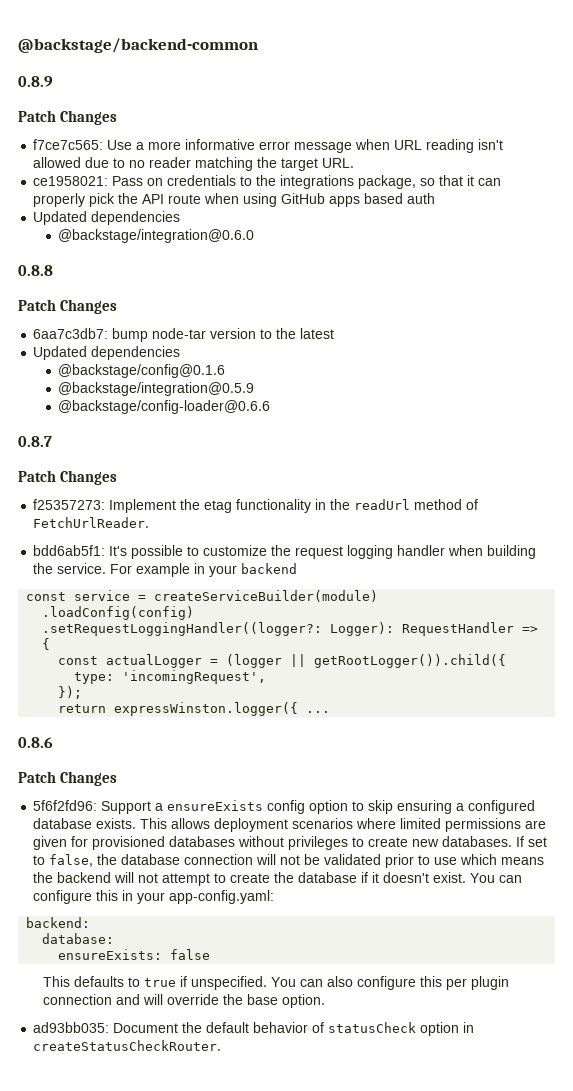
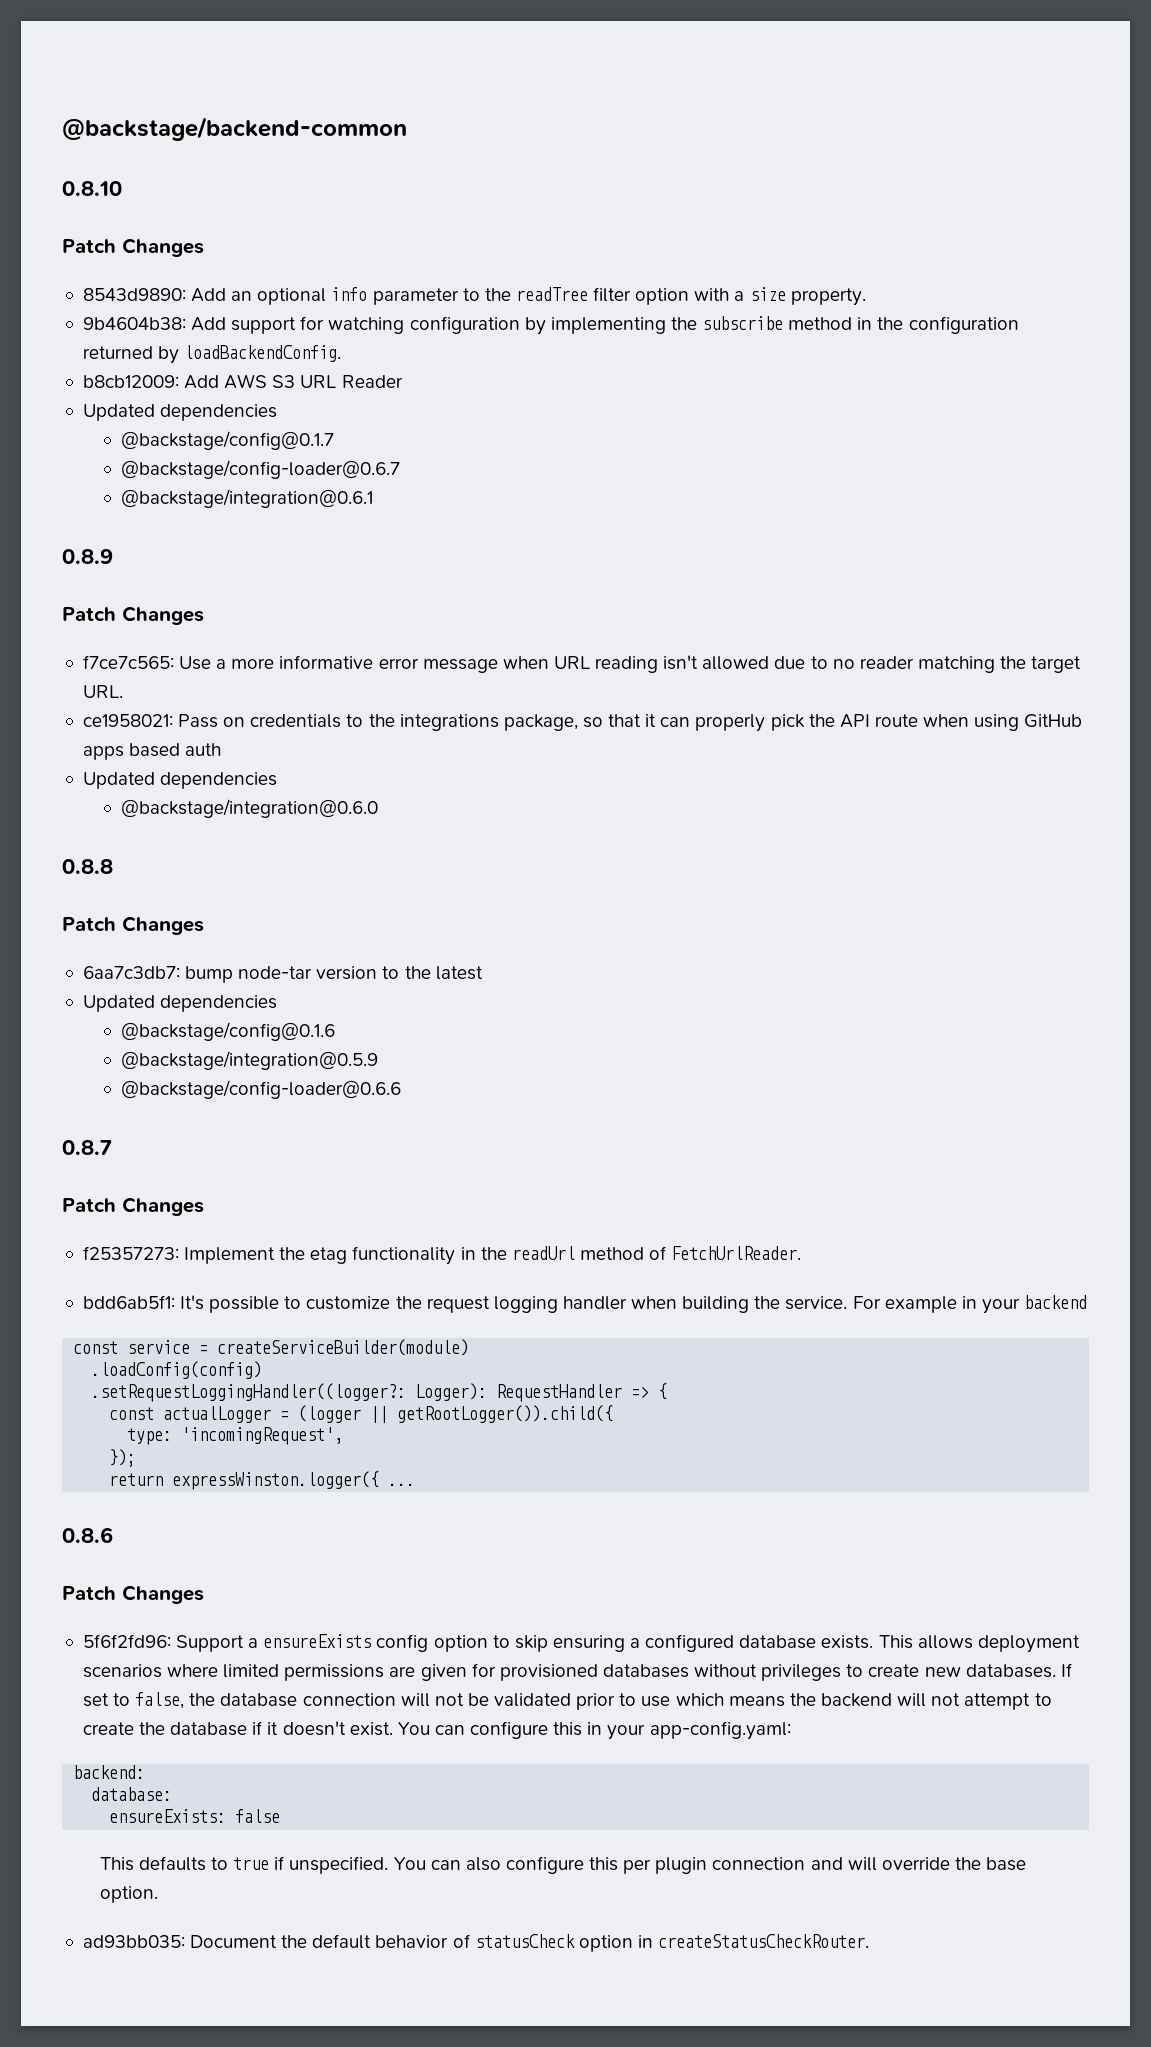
+ 0.8.10
+ Patch Changes
+ 8543d9890: Add an optional info parameter to the readTree filter option with a size property.
+ 9b4604b38: Add support for watching configuration by implementing the subscribe method in the configuration returned by loadBackendConfig.
+ b8cb12009: Add AWS S3 URL Reader
+ Updated dependencies
+ @backstage/config@0.1.7
+ @backstage/config-loader@0.6.7
+ @backstage/integration@0.6.1

